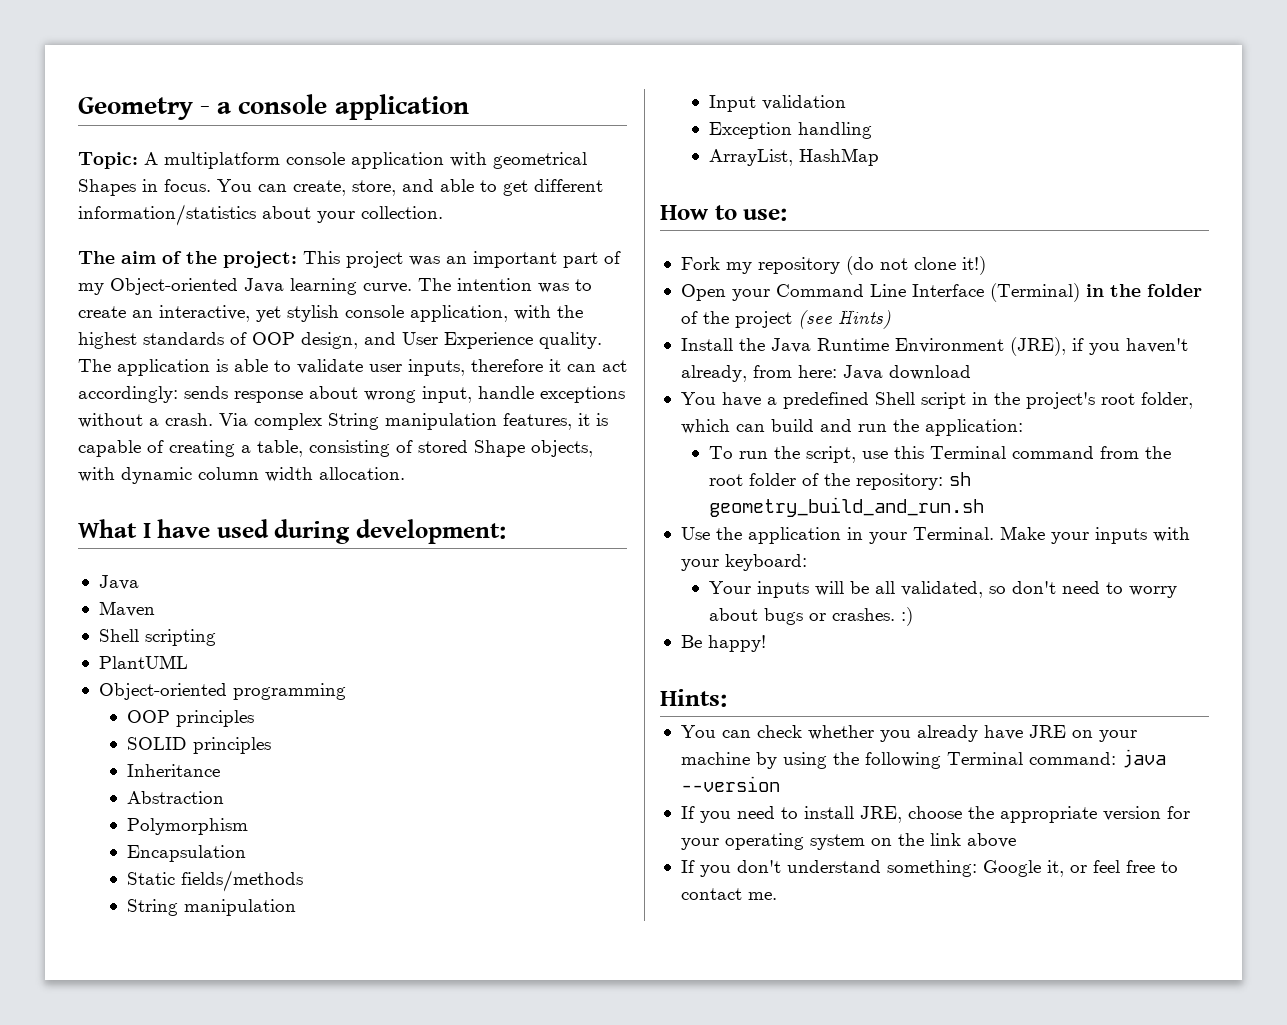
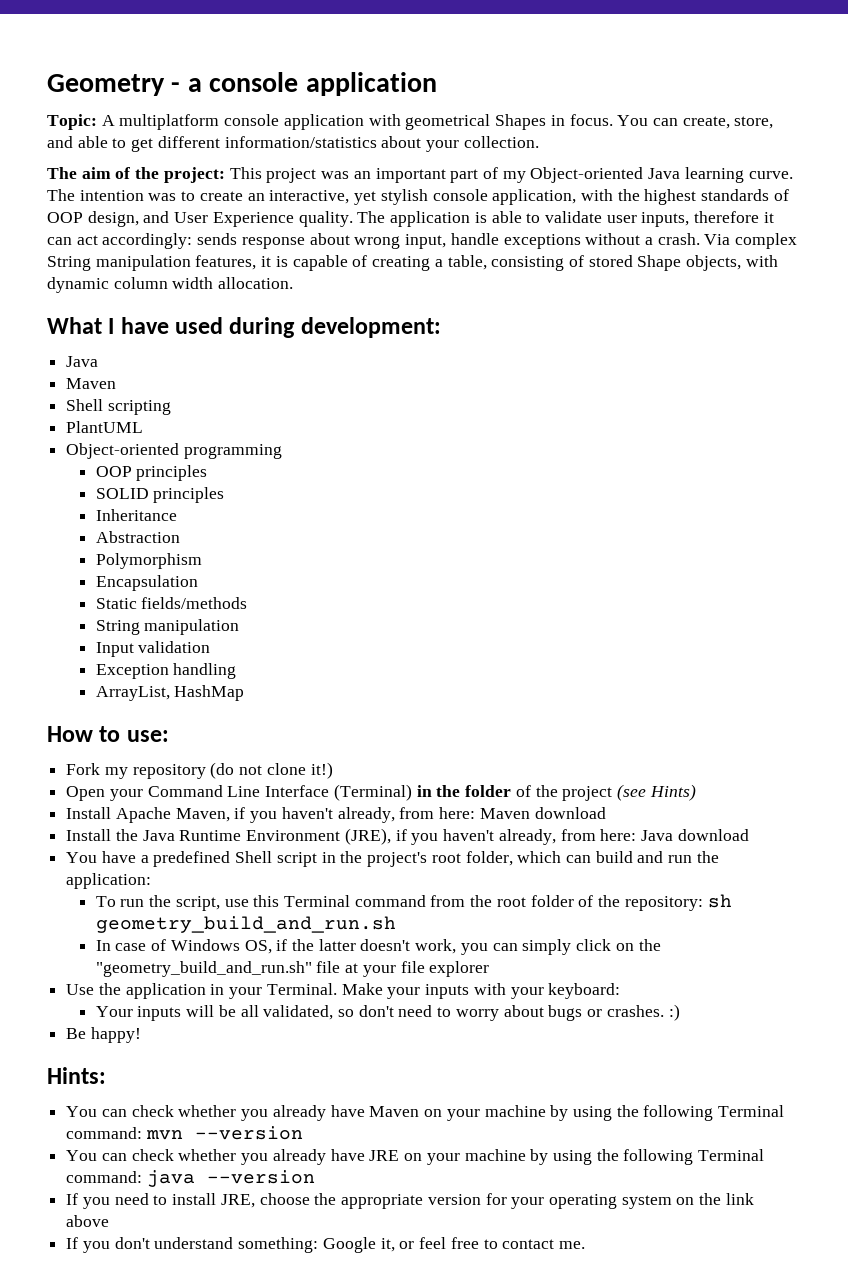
+ Install Apache Maven, if you haven't already, from here: Maven download
+ In case of Windows OS, if the latter doesn't work, you can simply click on the "geometry_build_and_run.sh" file at your file explorer
+ You can check whether you already have Maven on your machine by using the following Terminal command: mvn --version

